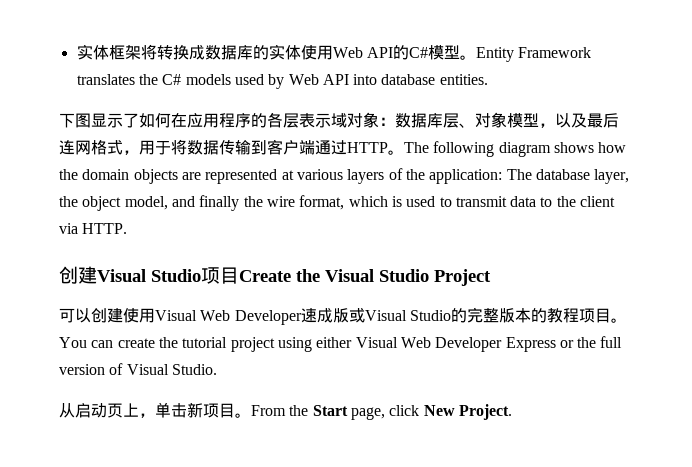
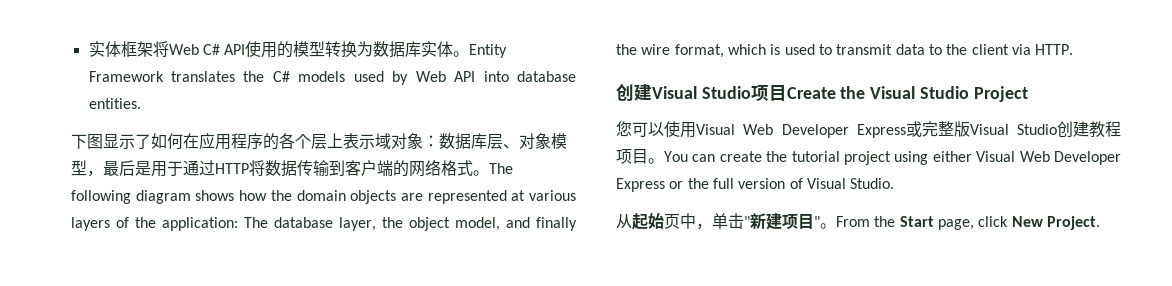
- 实体框架将转换成数据库的实体使用Web API的C#模型。
+ 实体框架将Web C# API使用的模型转换为数据库实体。
- 下图显示了如何在应用程序的各层表示域对象：数据库层、对象模型，以及最后连网格式，用于将数据传输到客户端通过HTTP。
+ 下图显示了如何在应用程序的各个层上表示域对象：数据库层、对象模型，最后是用于通过HTTP将数据传输到客户端的网络格式。
- 可以创建使用Visual Web Developer速成版或Visual Studio的完整版本的教程项目。
+ 您可以使用Visual Web Developer Express或完整版Visual Studio创建教程项目。
- 从启动页上，单击新项目。
+ 从起始页中，单击"新建项目"。

